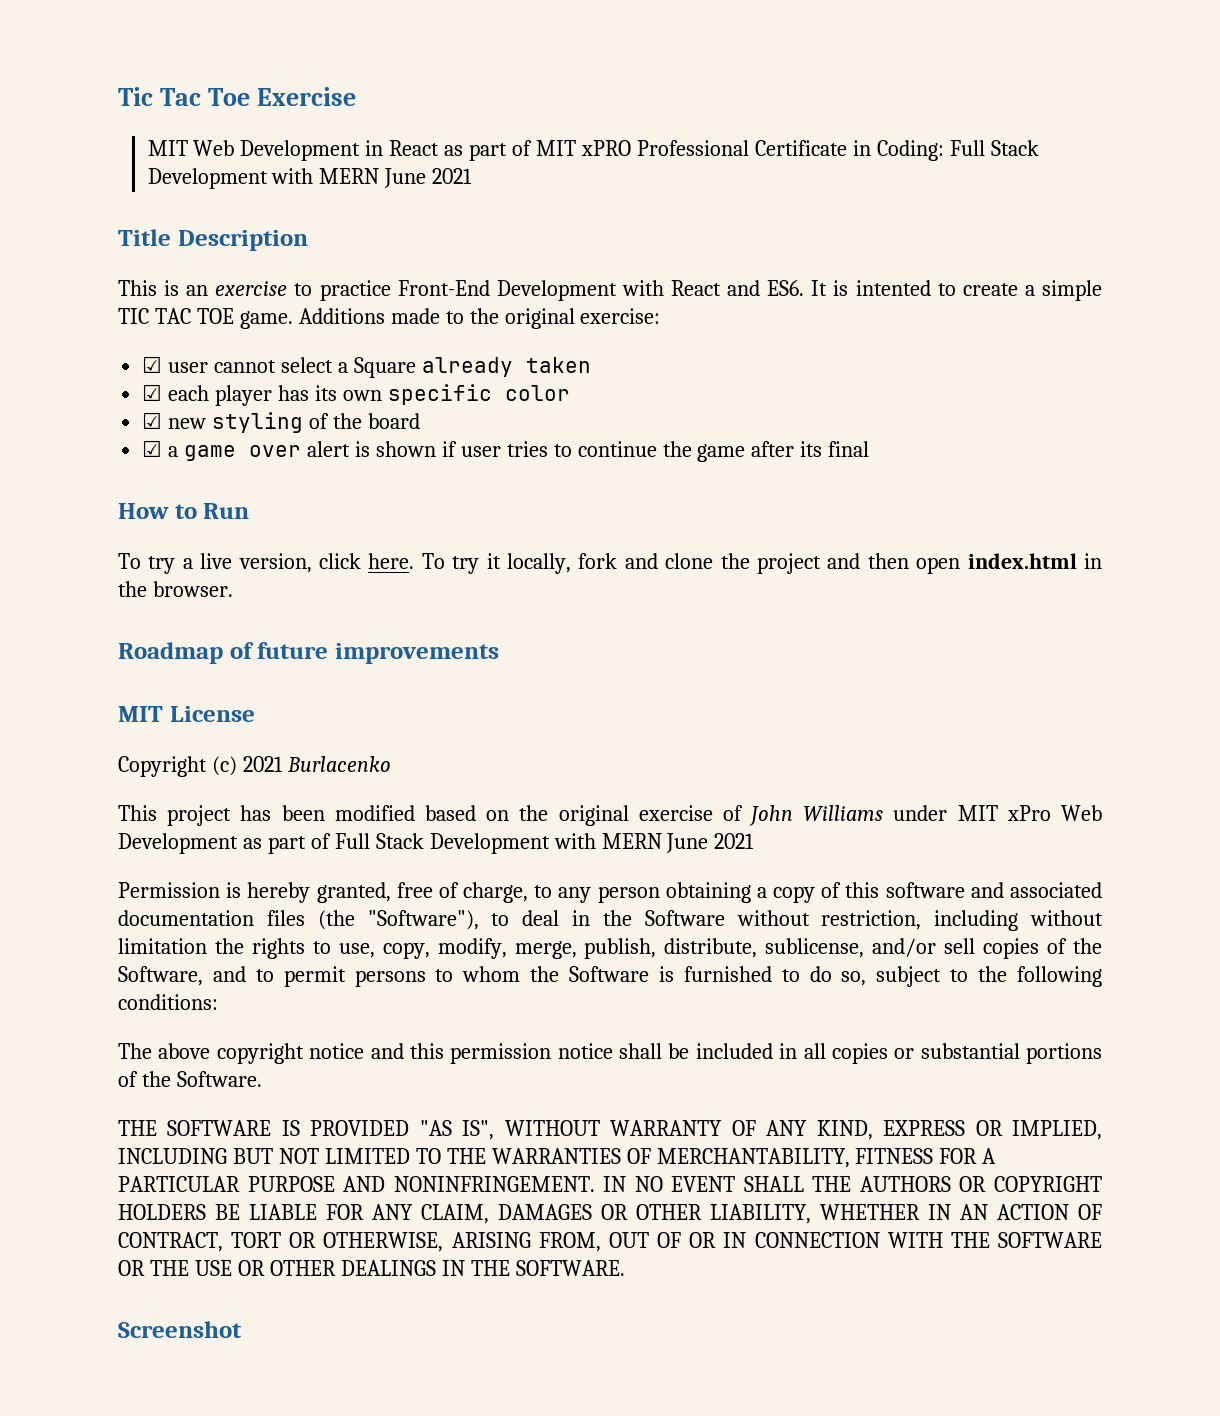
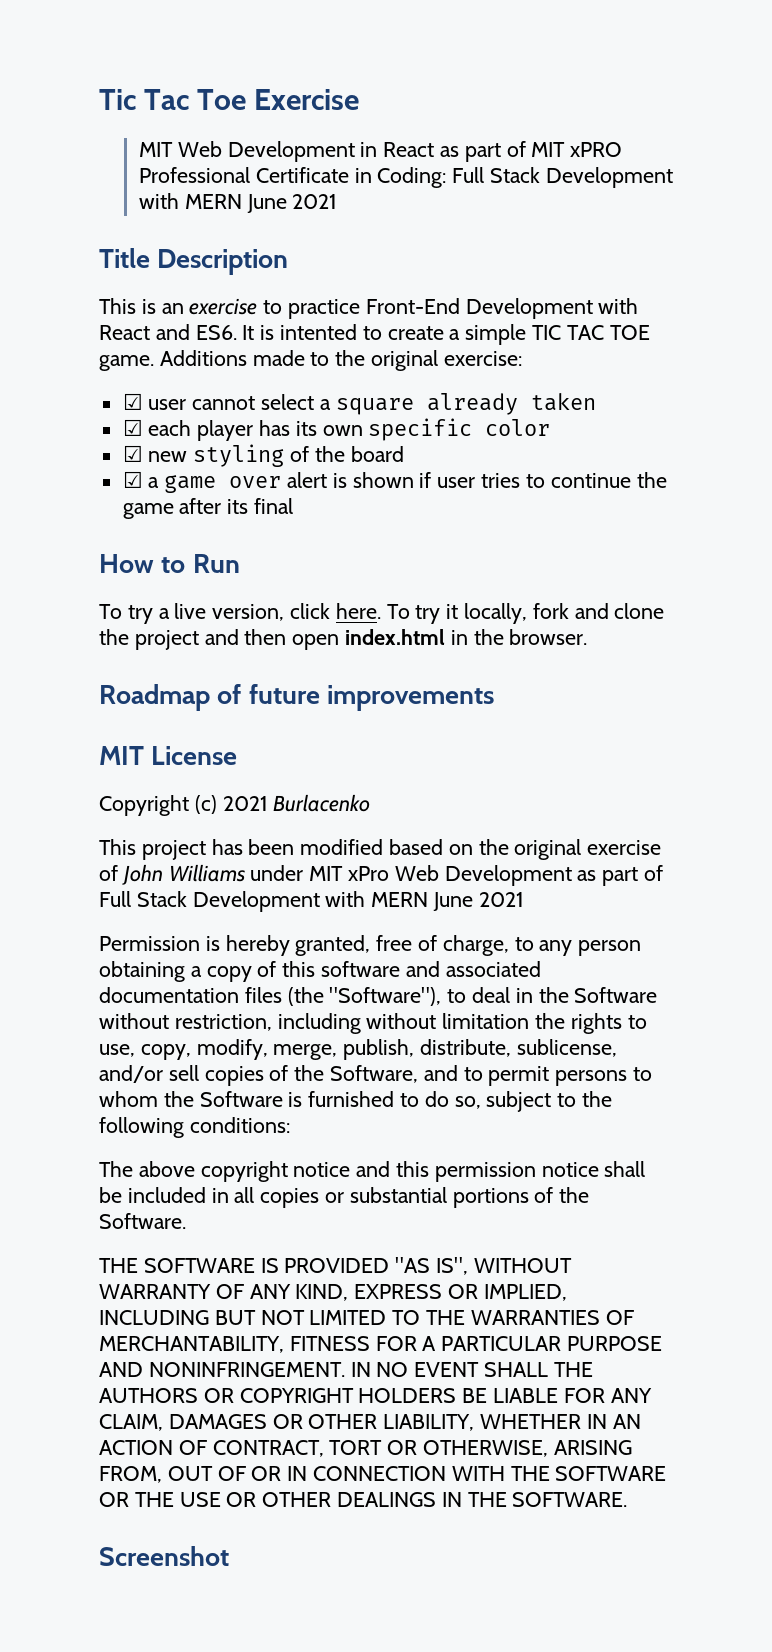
- ☑ user cannot select a Square already taken
+ ☑ user cannot select a square already taken

